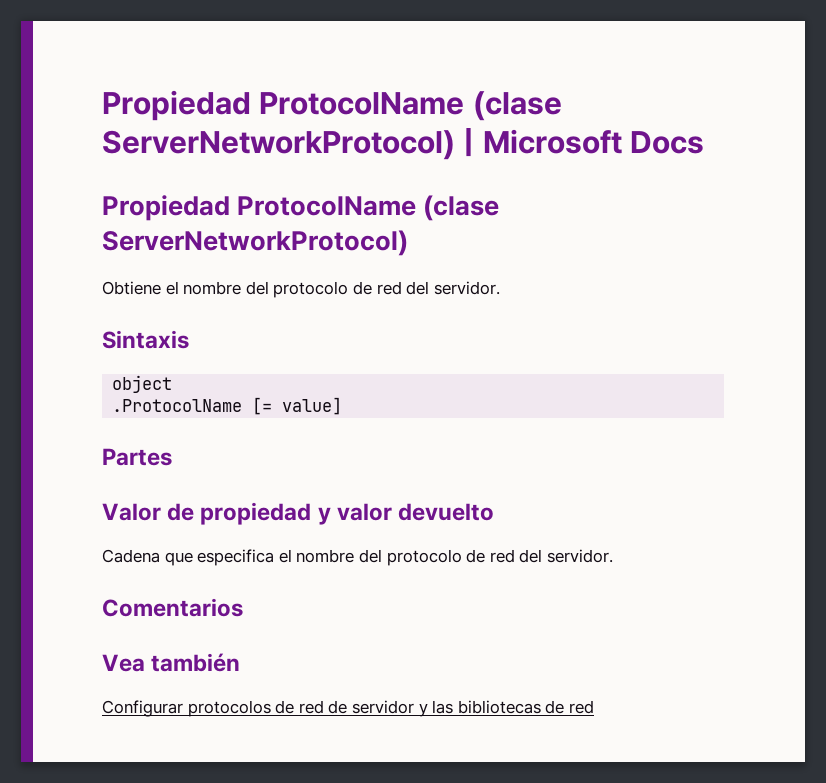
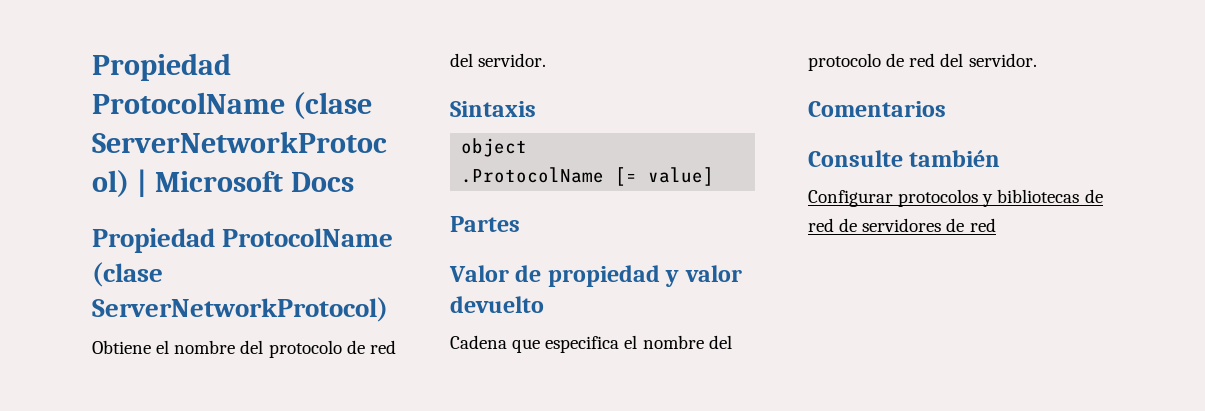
- Vea también
+ Consulte también
- Configurar protocolos de red de servidor y las bibliotecas de red
+ Configurar protocolos y bibliotecas de red de servidores de red

